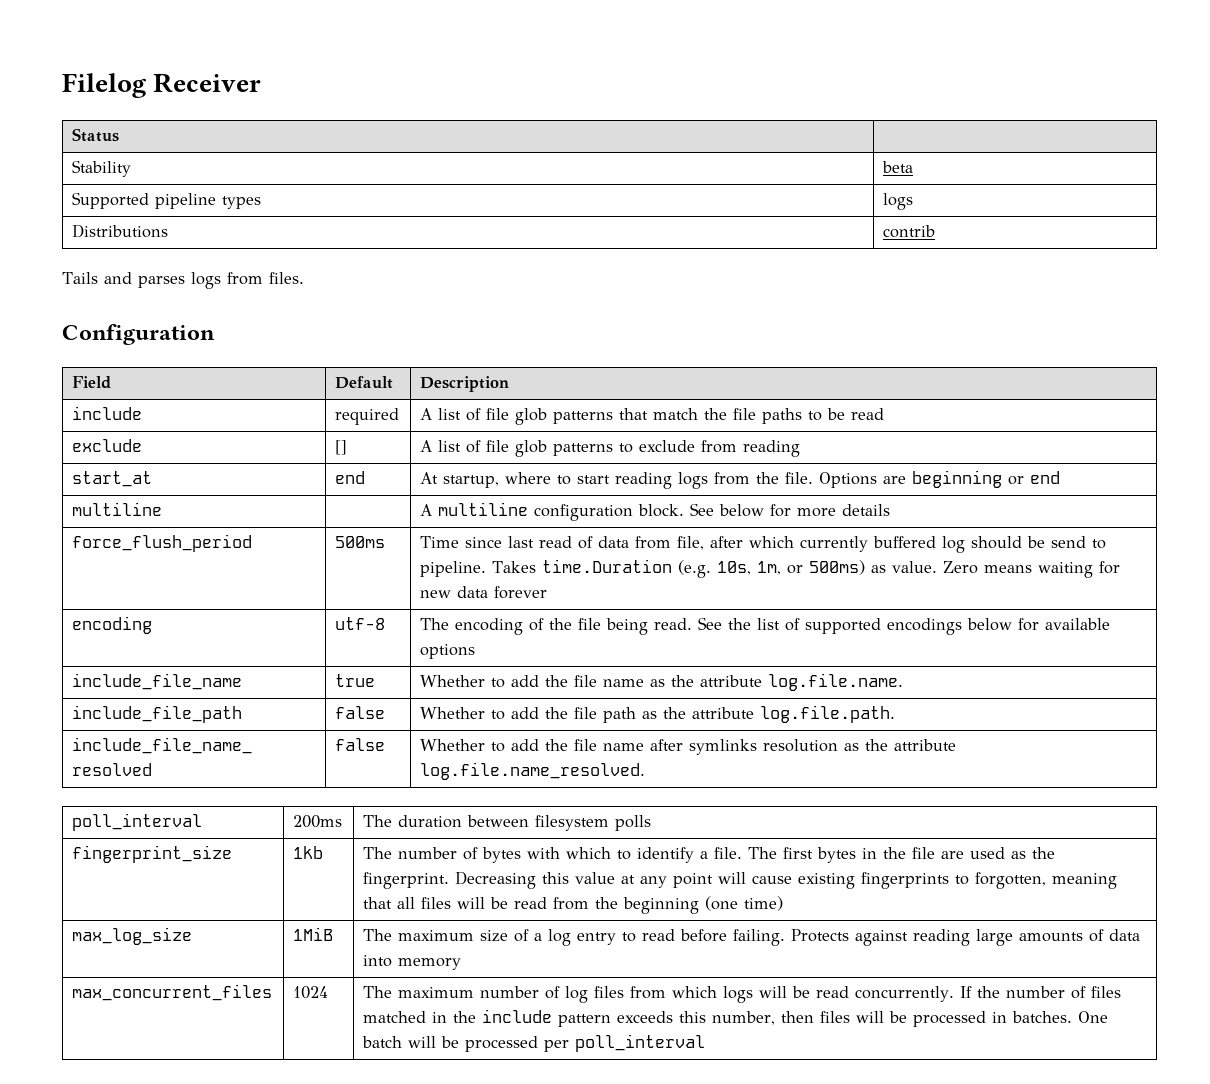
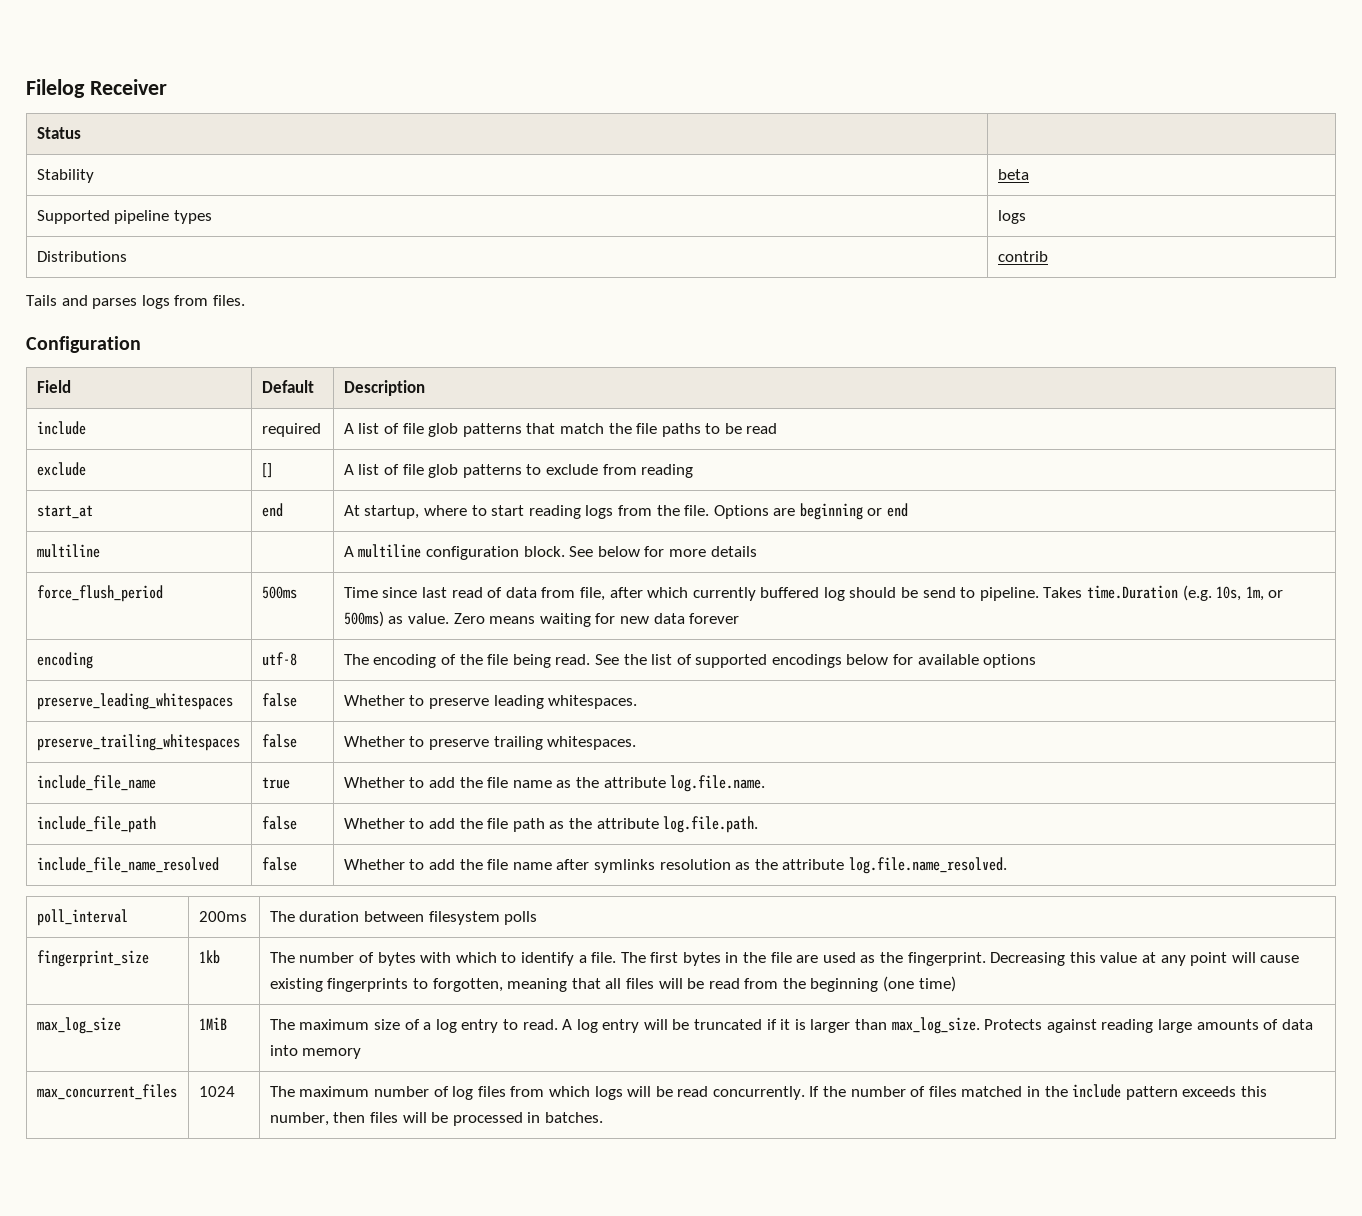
+ preserve_leading_whitespaces | false | Whether to preserve leading whitespaces.
+ preserve_trailing_whitespaces | false | Whether to preserve trailing whitespaces.
- max_log_size | 1MiB | The maximum size of a log entry to read before failing. Protects against reading large amounts of data into memory
+ max_log_size | 1MiB | The maximum size of a log entry to read. A log entry will be truncated if it is larger than max_log_size. Protects against reading large amounts of data into memory
- One batch will be processed per poll_interval

